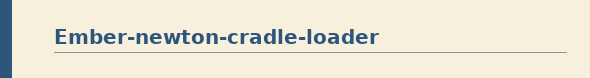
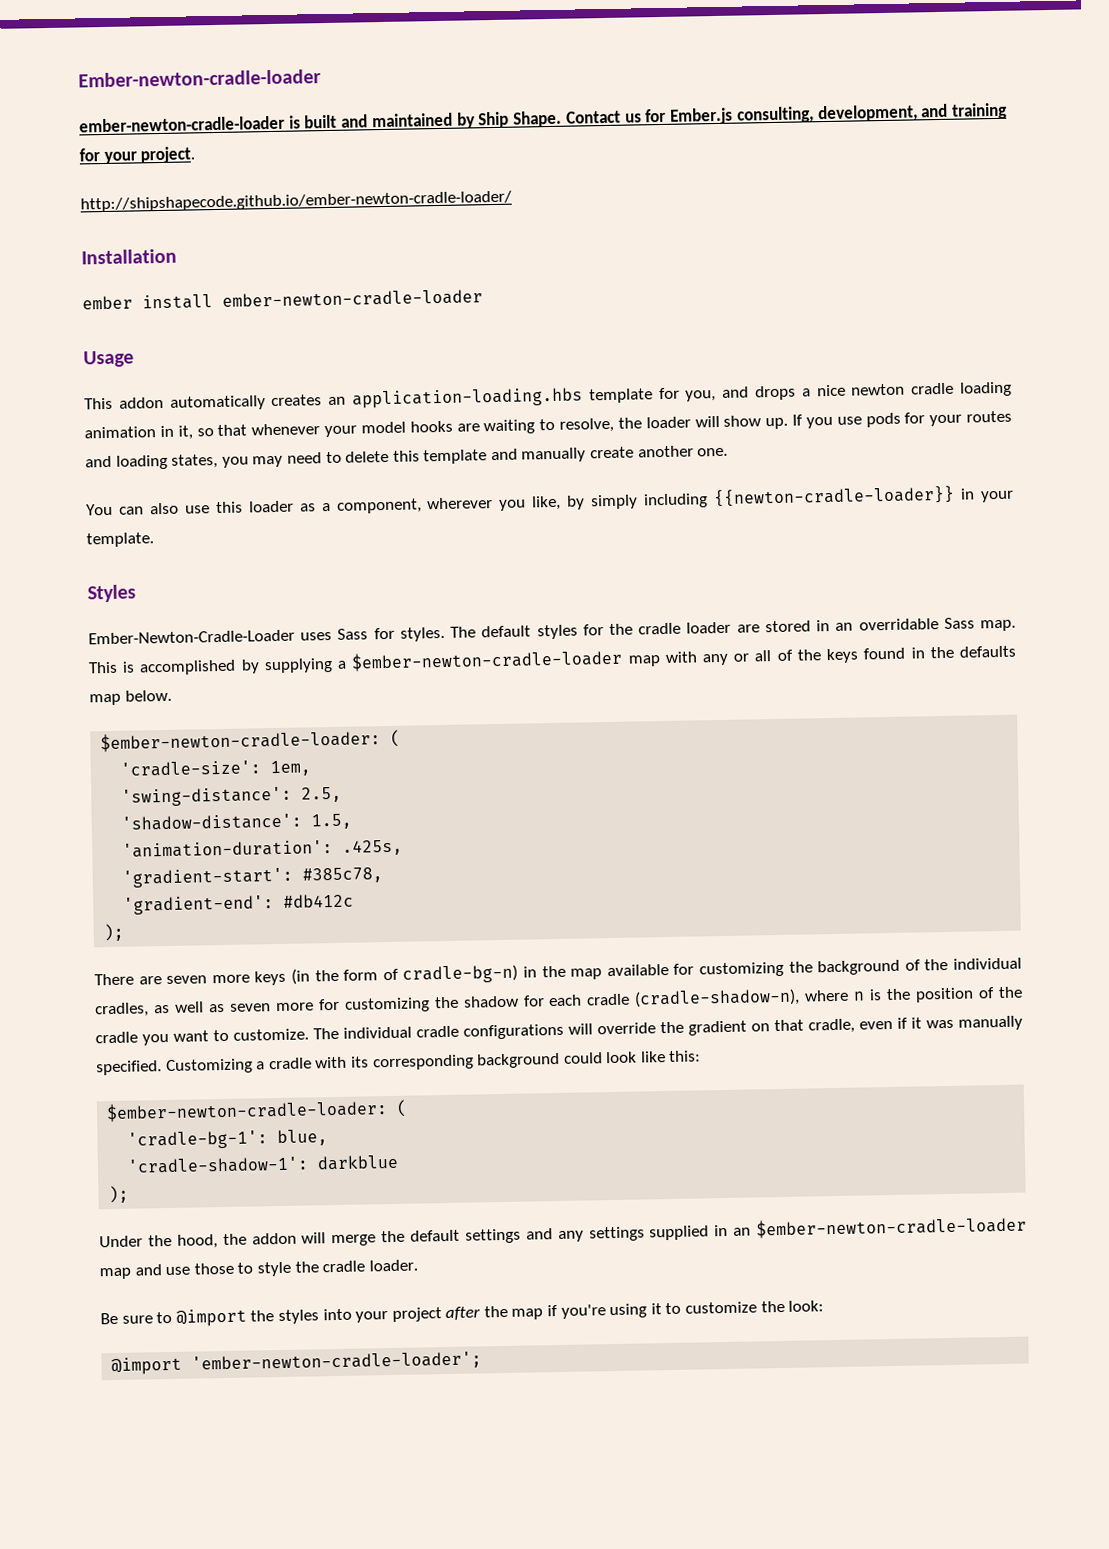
+ ember-newton-cradle-loader is built and maintained by Ship Shape. Contact us for Ember.js consulting, development, and training for your project.
+ http://shipshapecode.github.io/ember-newton-cradle-loader/
+ Installation
+ ember install ember-newton-cradle-loader
+ Usage
+ This addon automatically creates an application-loading.hbs template for you, and drops a nice newton cradle loading animation in it, so that whenever your model hooks are waiting to resolve, the loader will show up. If you use pods for your routes and loading states, you may need to delete this template and manually create another one.
+ You can also use this loader as a component, wherever you like, by simply including {{newton-cradle-loader}} in your template.
+ Styles
+ Ember-Newton-Cradle-Loader uses Sass for styles. The default styles for the cradle loader are stored in an overridable Sass map. This is accomplished by supplying a $ember-newton-cradle-loader map with any or all of the keys found in the defaults map below.
+ $ember-newton-cradle-loader: (
+ 'cradle-size': 1em,
+ 'swing-distance': 2.5,
+ 'shadow-distance': 1.5,
+ 'animation-duration': .425s,
+ 'gradient-start': #385c78,
+ 'gradient-end': #db412c
+ );
+ There are seven more keys (in the form of cradle-bg-n) in the map available for customizing the background of the individual cradles, as well as seven more for customizing the shadow for each cradle (cradle-shadow-n), where n is the position of the cradle you want to customize. The individual cradle configurations will override the gradient on that cradle, even if it was manually specified. Customizing a cradle with its corresponding background could look like this:
+ $ember-newton-cradle-loader: (
+ 'cradle-bg-1': blue,
+ 'cradle-shadow-1': darkblue
+ );
+ Under the hood, the addon will merge the default settings and any settings supplied in an $ember-newton-cradle-loader map and use those to style the cradle loader.
+ Be sure to @import the styles into your project after the map if you're using it to customize the look:
+ @import 'ember-newton-cradle-loader';

